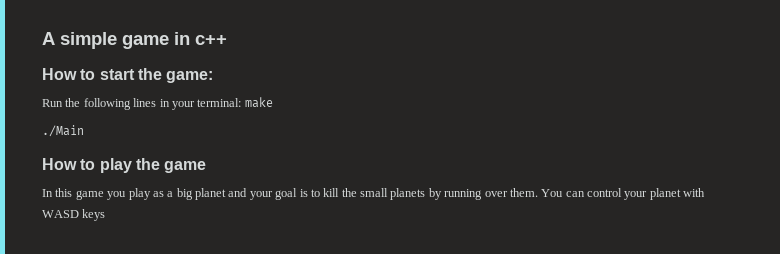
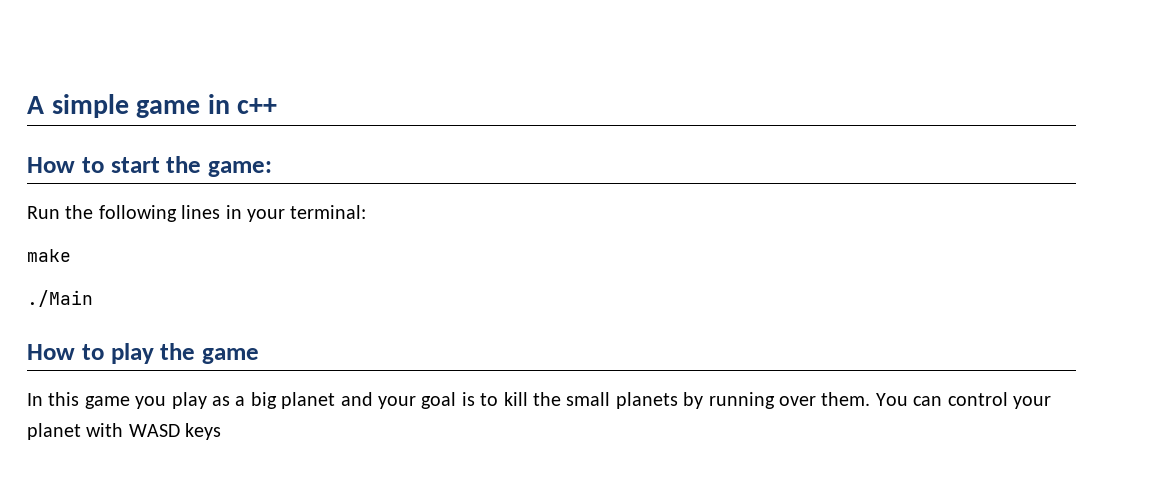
- Run the following lines in your terminal: make
+ Run the following lines in your terminal:
+ make

